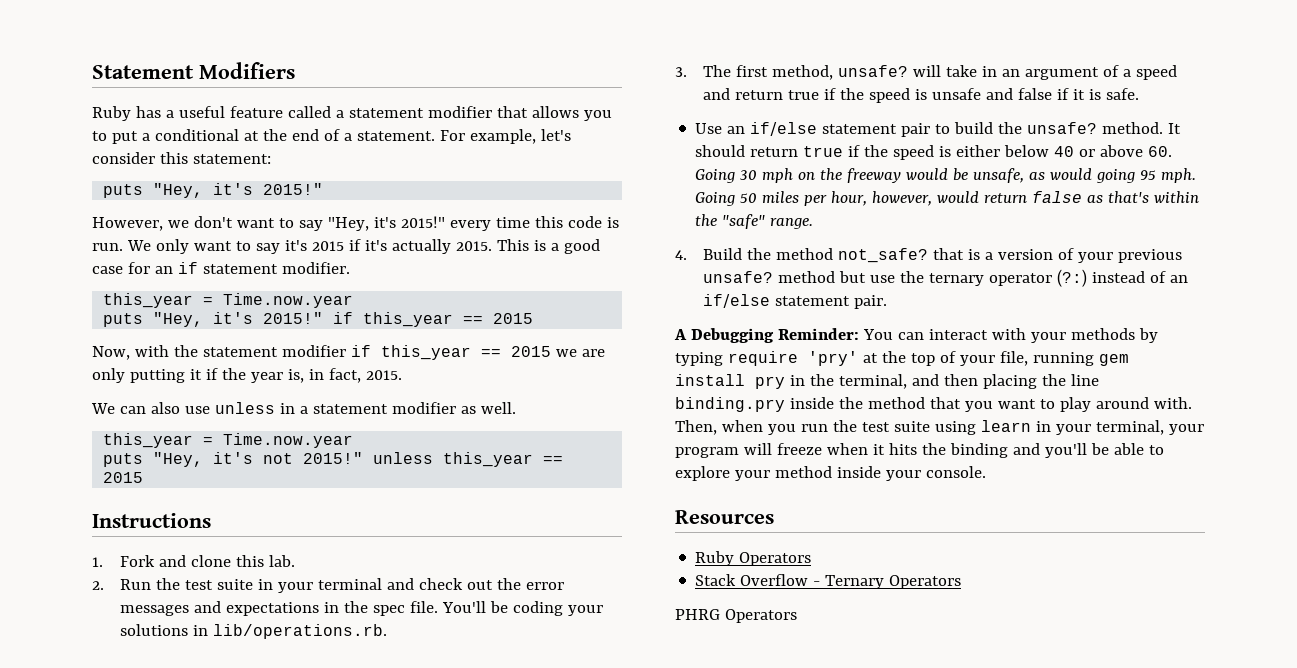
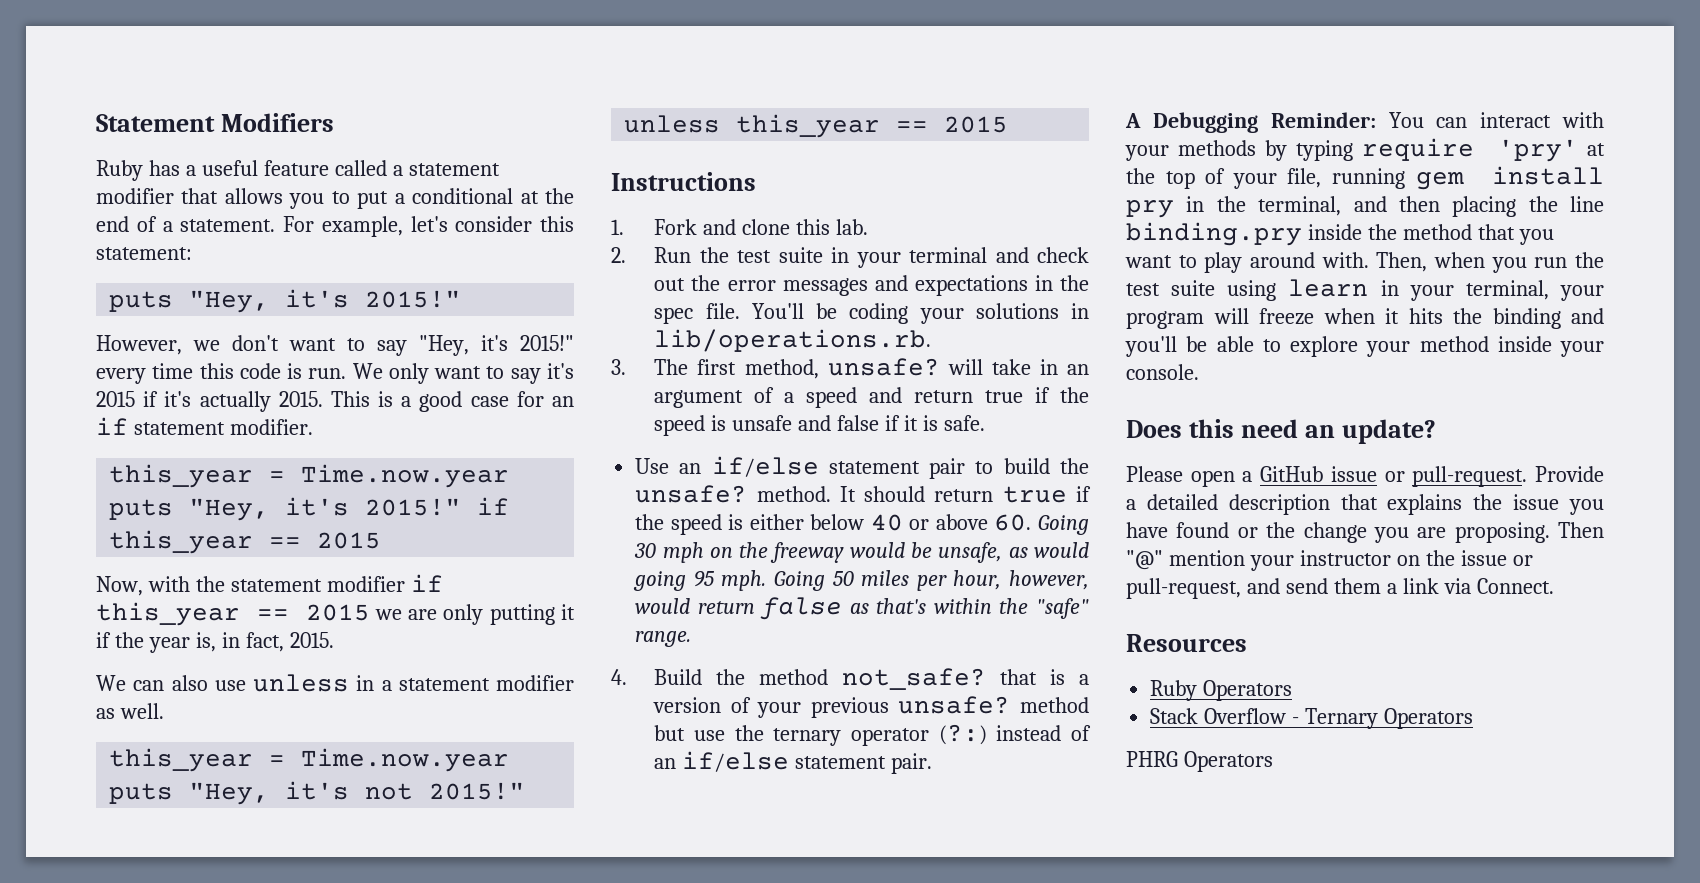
+ Does this need an update?
+ Please open a GitHub issue or pull-request. Provide a detailed description that explains the issue you have found or the change you are proposing. Then "@" mention your instructor on the issue or pull-request, and send them a link via Connect.

